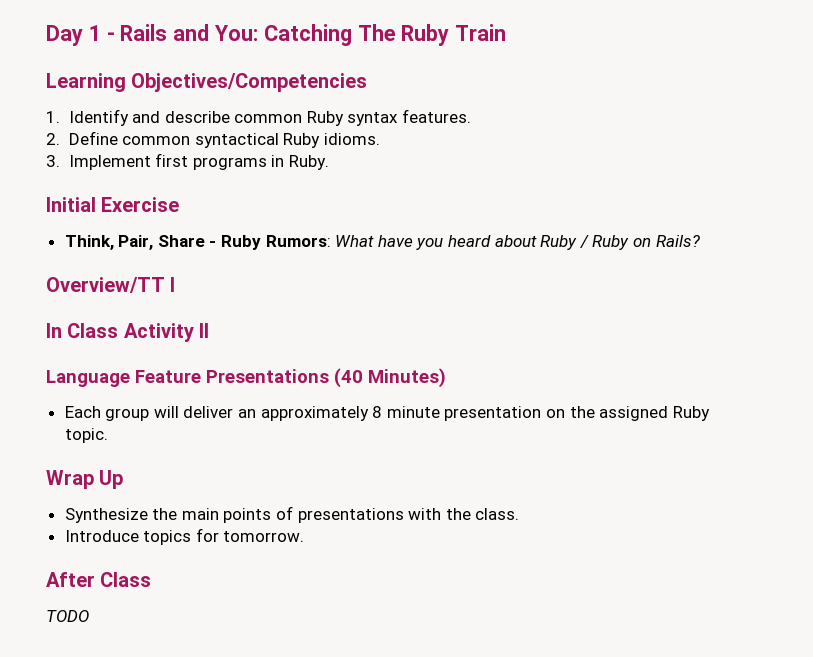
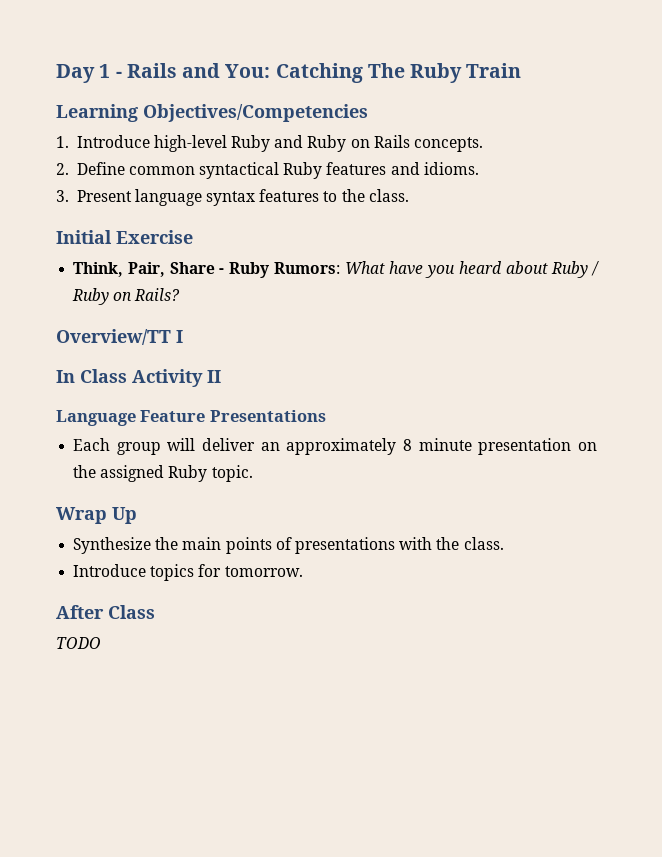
- 1. Identify and describe common Ruby syntax features.
+ 1. Introduce high-level Ruby and Ruby on Rails concepts.
- 2. Define common syntactical Ruby idioms.
+ 2. Define common syntactical Ruby features and idioms.
- 3. Implement first programs in Ruby.
+ 3. Present language syntax features to the class.
- Language Feature Presentations (40 Minutes)
+ Language Feature Presentations

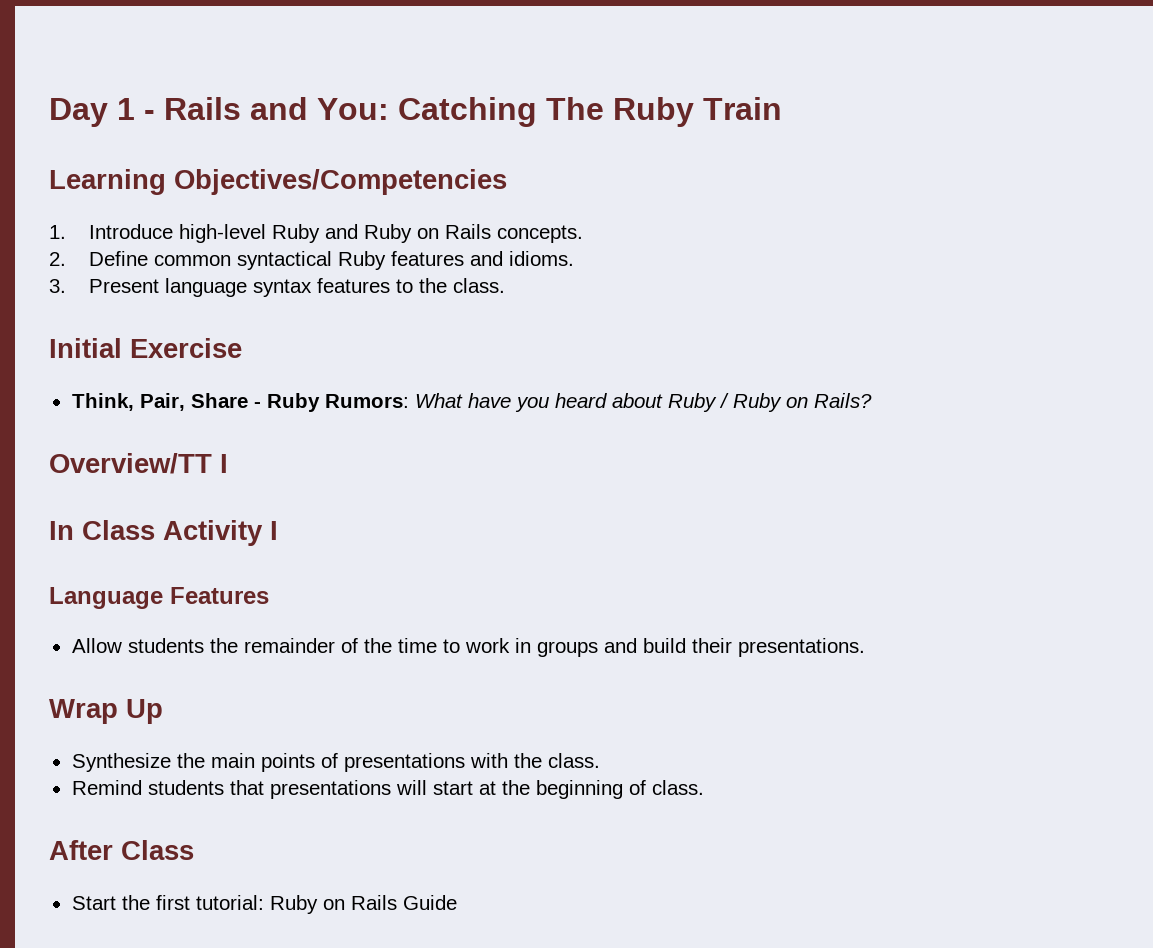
- In Class Activity II
+ In Class Activity I
- Language Feature Presentations
- Each group will deliver an approximately 8 minute presentation on the assigned Ruby topic.
+ Language Features
+ Allow students the remainder of the time to work in groups and build their presentations.
- Introduce topics for tomorrow.
+ Remind students that presentations will start at the beginning of class.
  After Class
- TODO
+ Start the first tutorial: Ruby on Rails Guide

